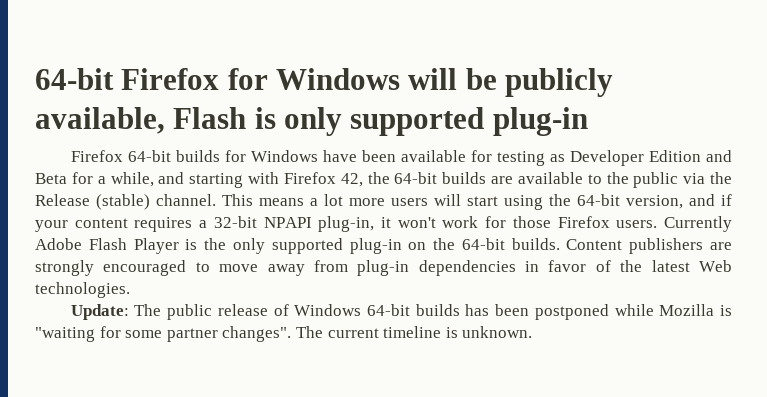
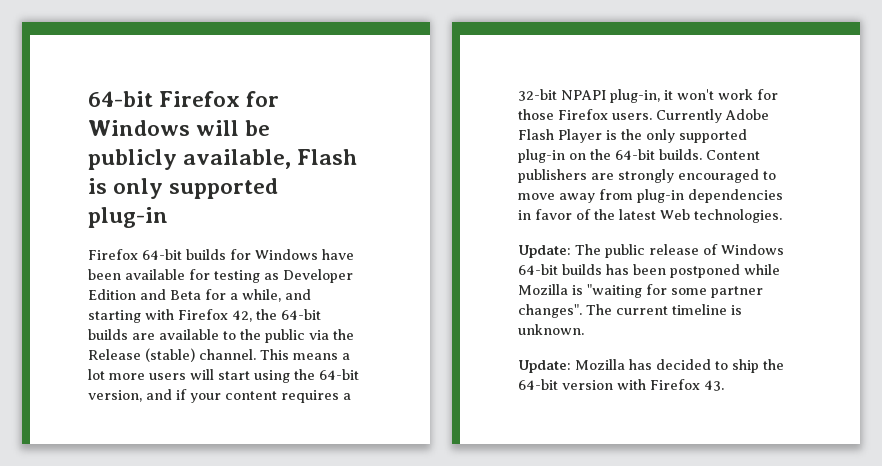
+ Update: Mozilla has decided to ship the 64-bit version with Firefox 43.

